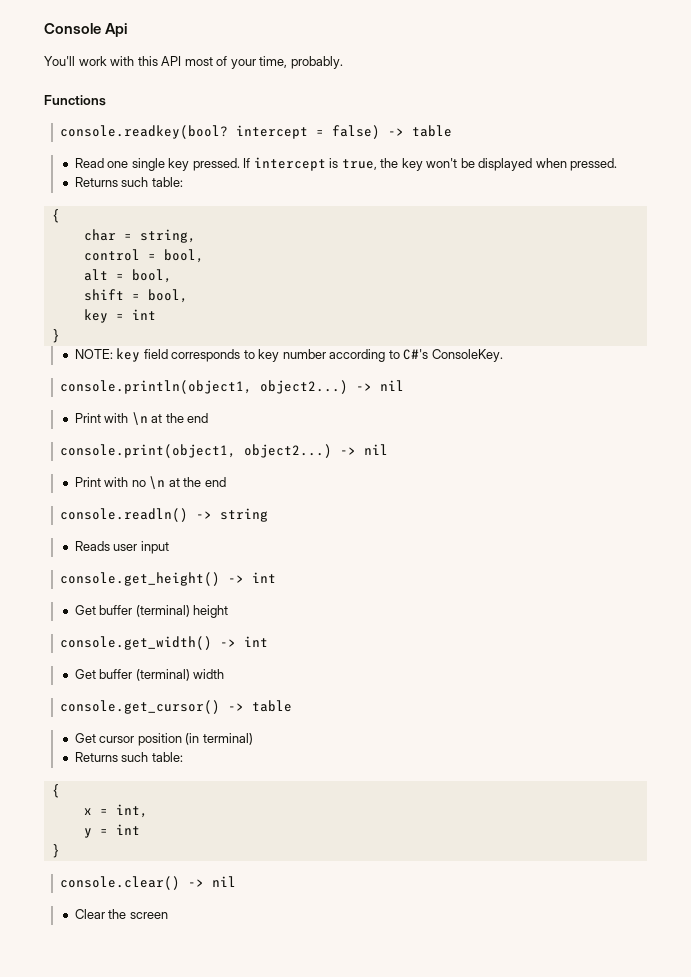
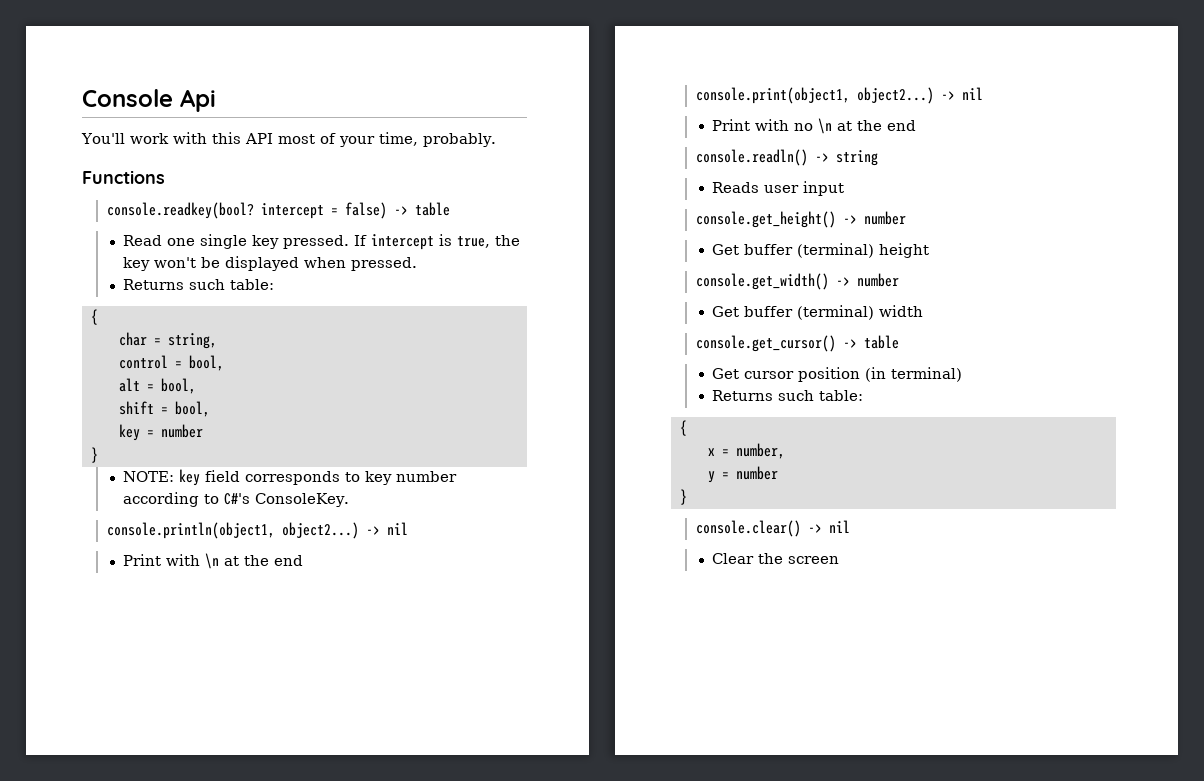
- key = int
+ key = number
- console.get_height() -> int
+ console.get_height() -> number
- console.get_width() -> int
+ console.get_width() -> number
- x = int,
+ x = number,
- y = int
+ y = number

